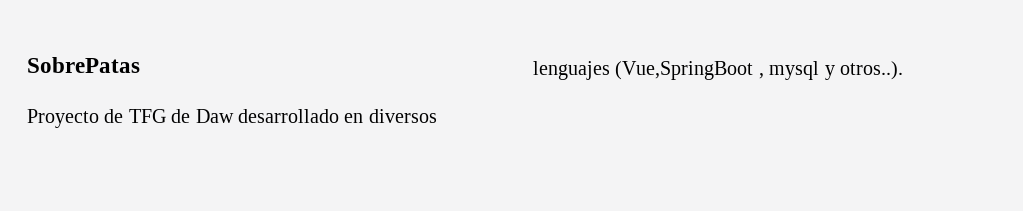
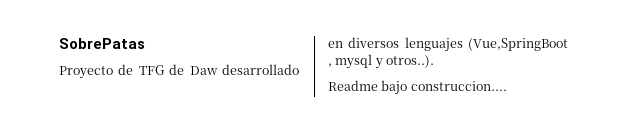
+ Readme bajo construccion....

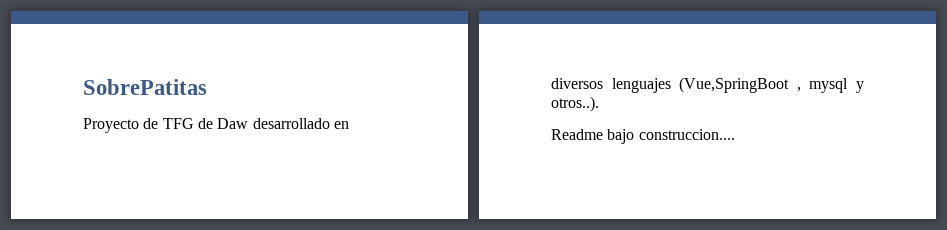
- SobrePatas
+ SobrePatitas

